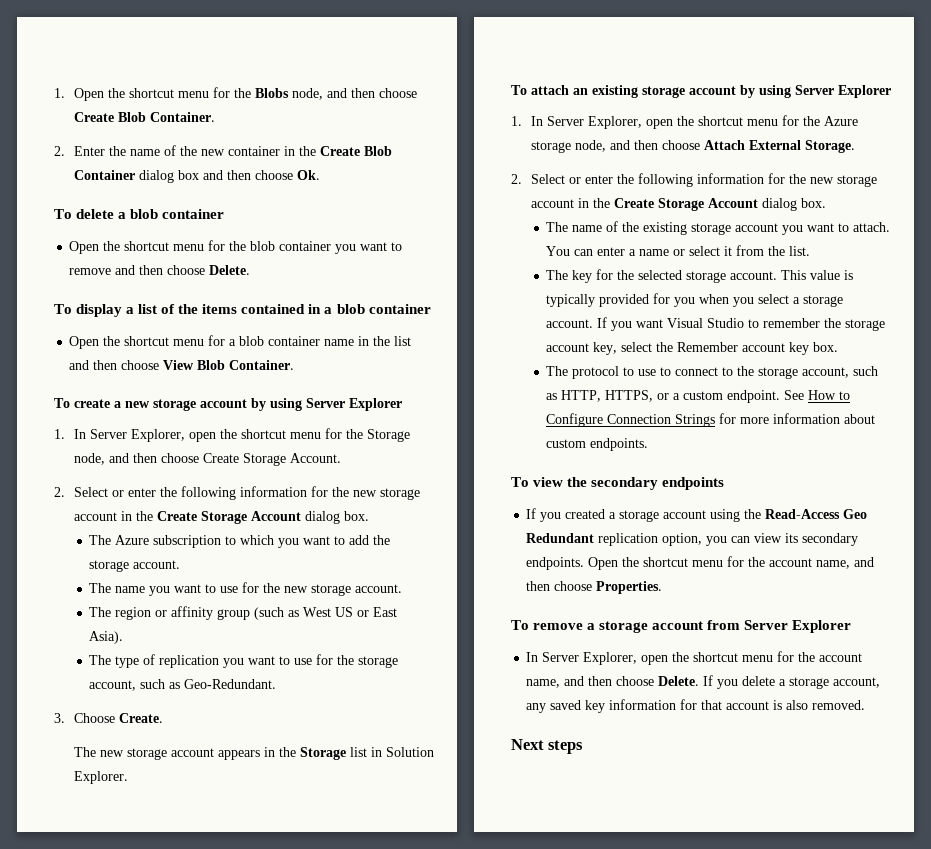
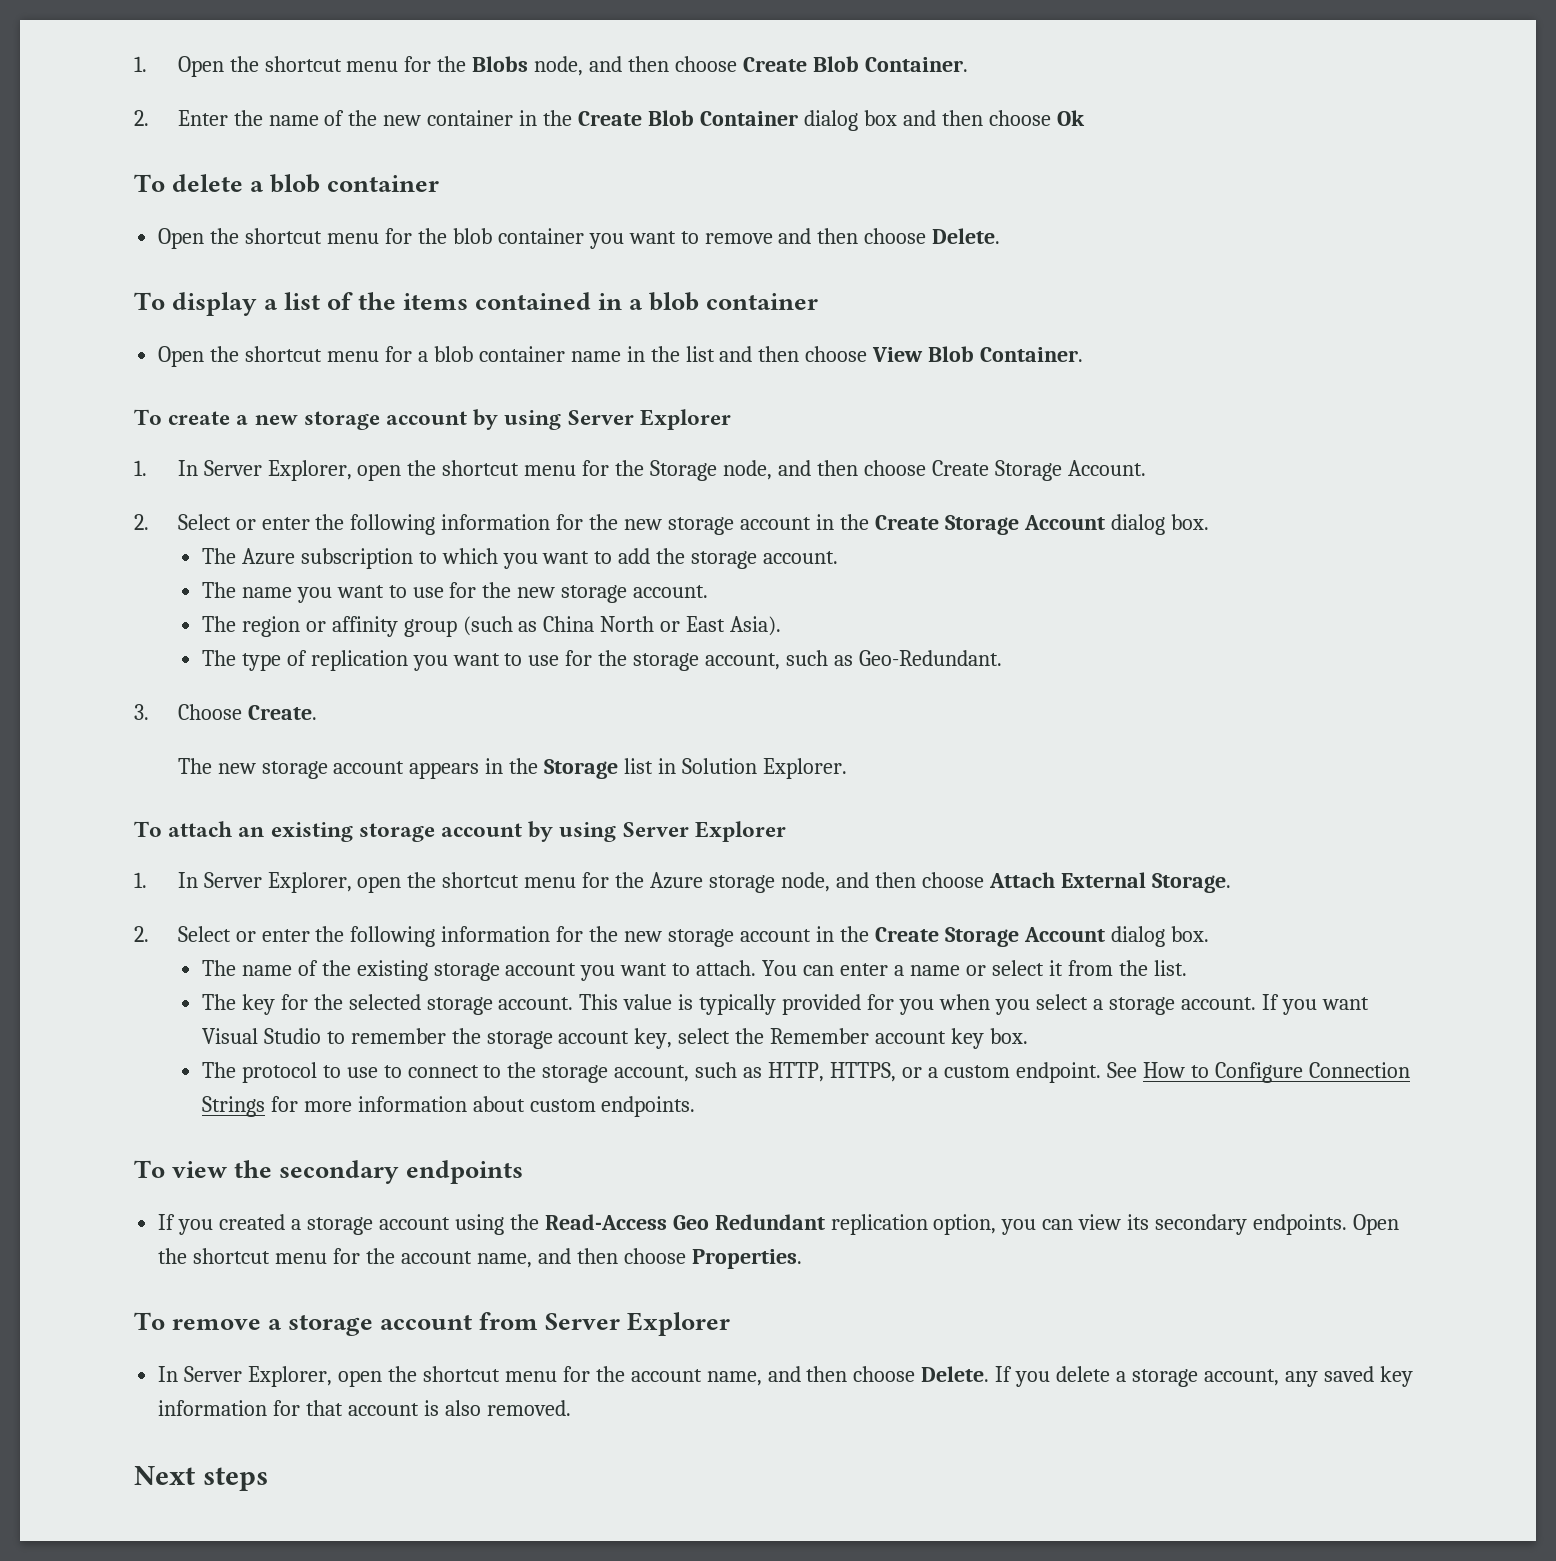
- 2. Enter the name of the new container in the Create Blob Container dialog box and then choose Ok.
+ 2. Enter the name of the new container in the Create Blob Container dialog box and then choose Ok
- The region or affinity group (such as West US or East Asia).
+ The region or affinity group (such as China North or East Asia).

